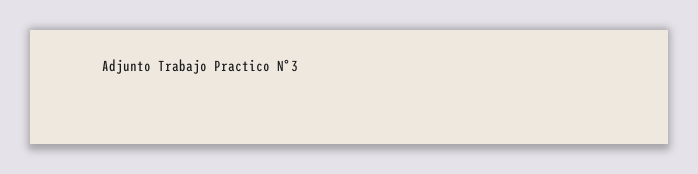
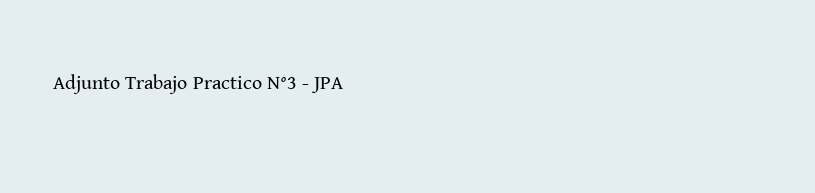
- Adjunto Trabajo Practico N°3
+ Adjunto Trabajo Practico N°3 - JPA

